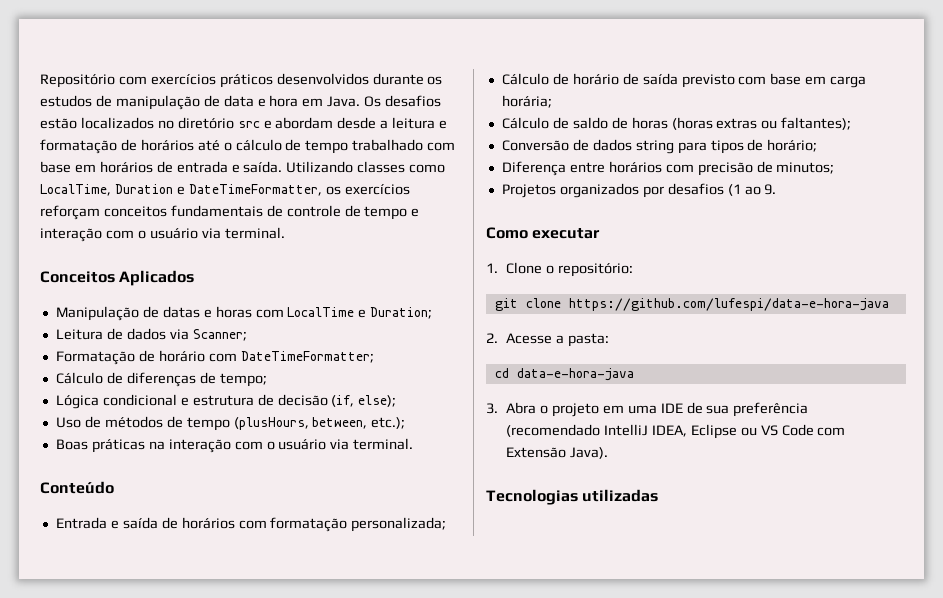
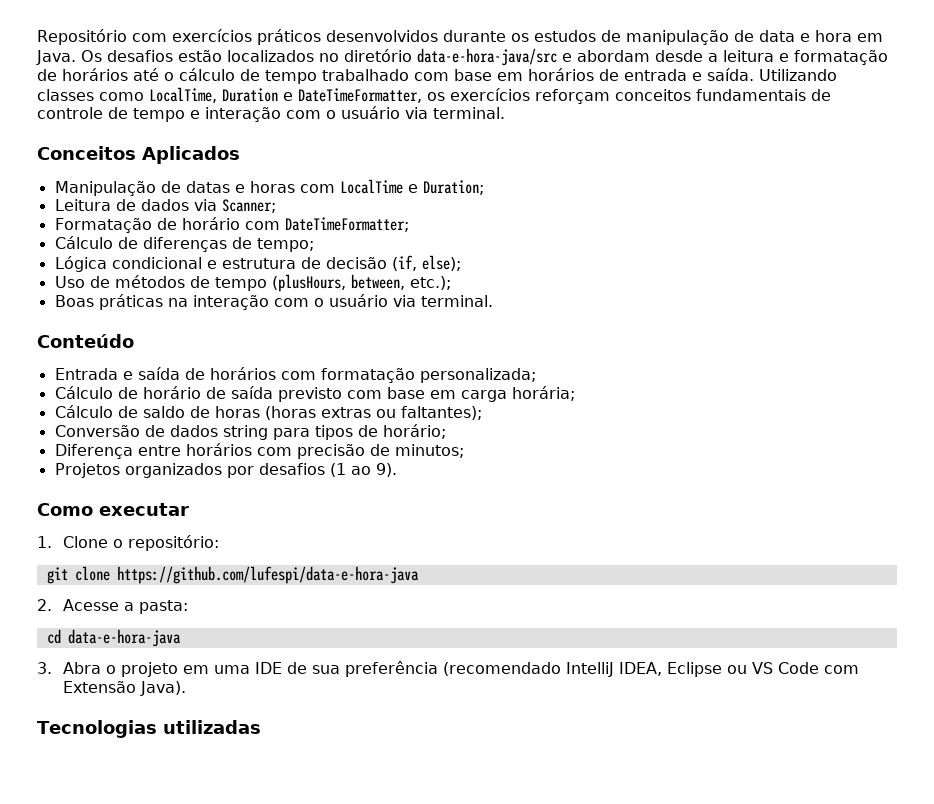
- Os desafios estão localizados no diretório src e abordam desde a leitura e formatação de horários até o cálculo de tempo trabalhado com base em horários de entrada e saída.
+ Os desafios estão localizados no diretório data-e-hora-java/src e abordam desde a leitura e formatação de horários até o cálculo de tempo trabalhado com base em horários de entrada e saída.
- Projetos organizados por desafios (1 ao 9.
+ Projetos organizados por desafios (1 ao 9).

